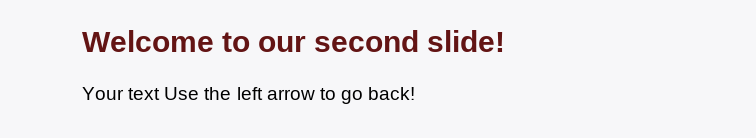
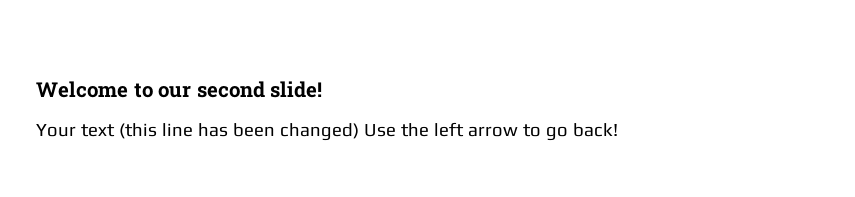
- Your text Use the left arrow to go back!
+ Your text (this line has been changed) Use the left arrow to go back!

